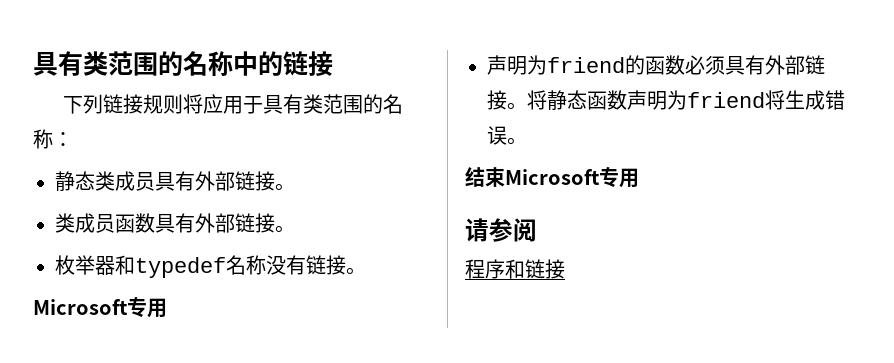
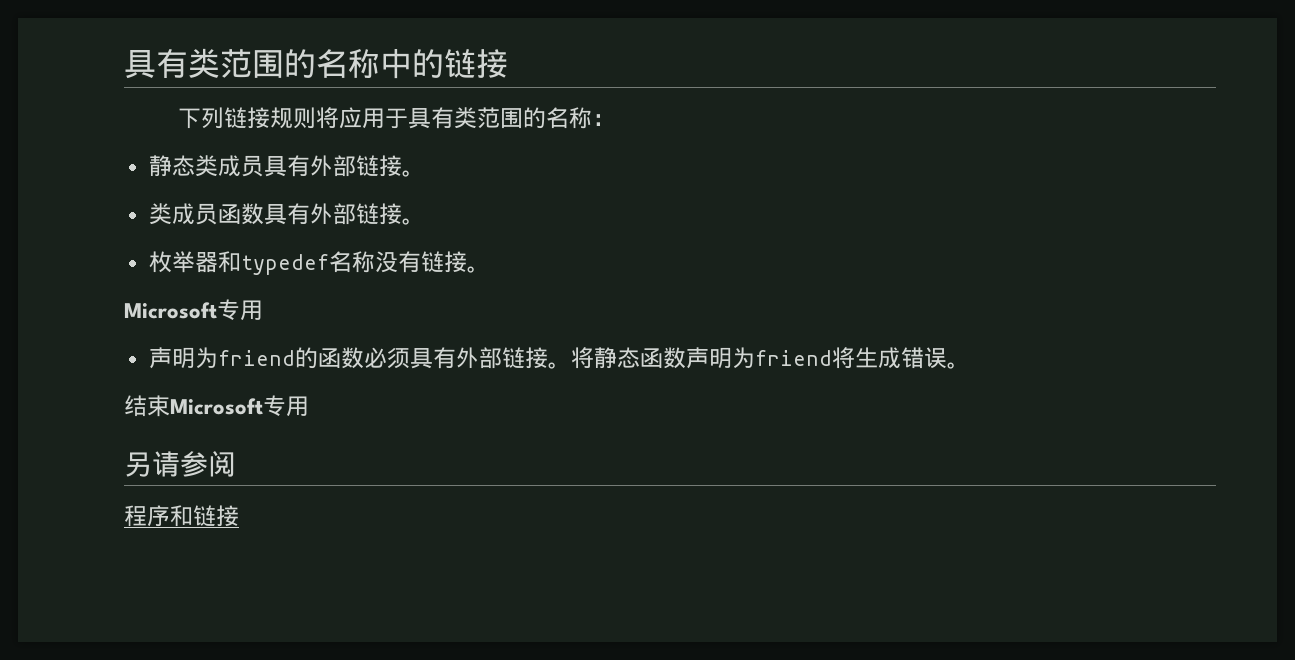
- 请参阅
+ 另请参阅

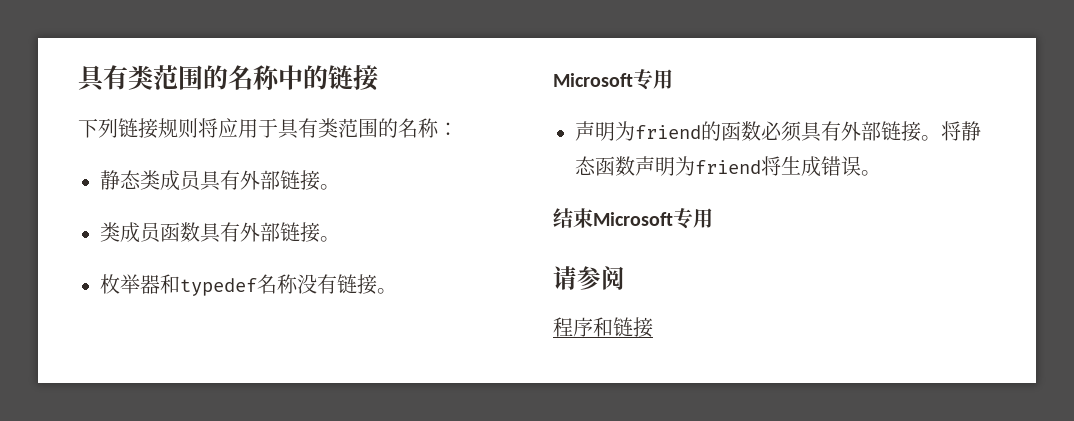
- 另请参阅
+ 请参阅

